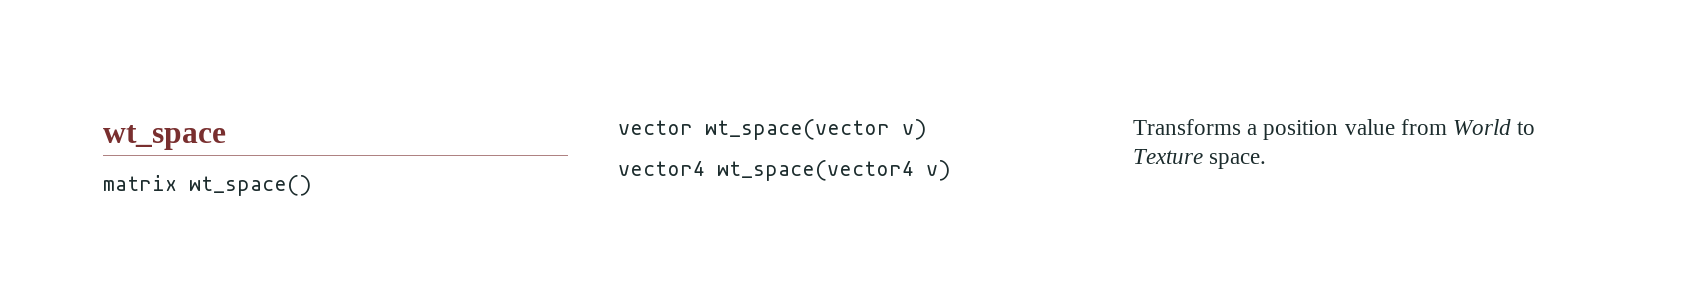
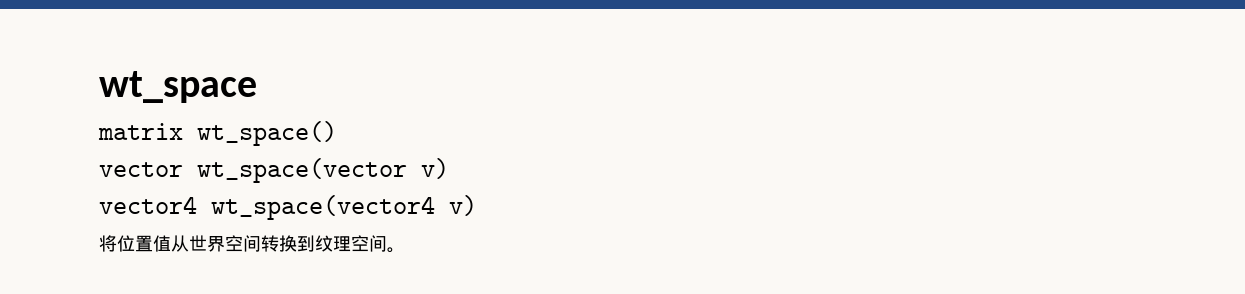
- Transforms a position value from World to Texture space.
+ 将位置值从世界空间转换到纹理空间。

